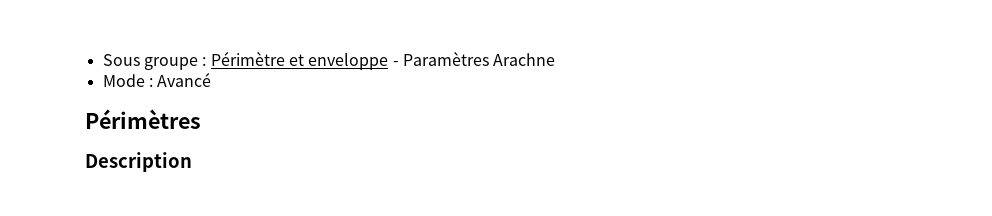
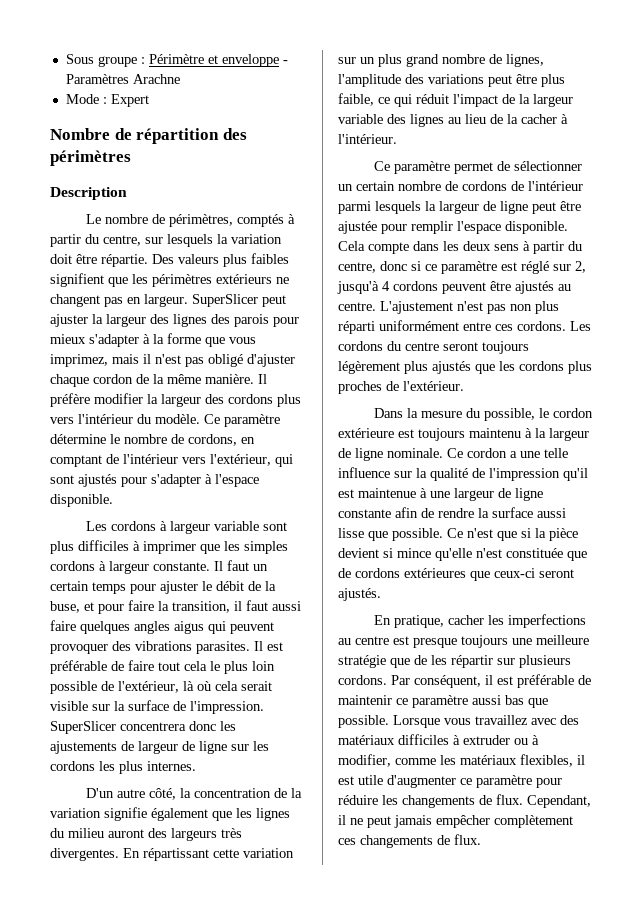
- Mode : Avancé
- Périmètres
+ Mode : Expert
+ Nombre de répartition des périmètres
  Description
+ Le nombre de périmètres, comptés à partir du centre, sur lesquels la variation doit être répartie. Des valeurs plus faibles signifient que les périmètres extérieurs ne changent pas en largeur. SuperSlicer peut ajuster la largeur des lignes des parois pour mieux s'adapter à la forme que vous imprimez, mais il n'est pas obligé d'ajuster chaque cordon de la même manière. Il préfère modifier la largeur des cordons plus vers l'intérieur du modèle. Ce paramètre détermine le nombre de cordons, en comptant de l'intérieur vers l'extérieur, qui sont ajustés pour s'adapter à l'espace disponible.
+ Les cordons à largeur variable sont plus difficiles à imprimer que les simples cordons à largeur constante. Il faut un certain temps pour ajuster le débit de la buse, et pour faire la transition, il faut aussi faire quelques angles aigus qui peuvent provoquer des vibrations parasites. Il est préférable de faire tout cela le plus loin possible de l'extérieur, là où cela serait visible sur la surface de l'impression. SuperSlicer concentrera donc les ajustements de largeur de ligne sur les cordons les plus internes.
+ D'un autre côté, la concentration de la variation signifie également que les lignes du milieu auront des largeurs très divergentes. En répartissant cette variation sur un plus grand nombre de lignes, l'amplitude des variations peut être plus faible, ce qui réduit l'impact de la largeur variable des lignes au lieu de la cacher à l'intérieur.
+ Ce paramètre permet de sélectionner un certain nombre de cordons de l'intérieur parmi lesquels la largeur de ligne peut être ajustée pour remplir l'espace disponible. Cela compte dans les deux sens à partir du centre, donc si ce paramètre est réglé sur 2, jusqu'à 4 cordons peuvent être ajustés au centre. L'ajustement n'est pas non plus réparti uniformément entre ces cordons. Les cordons du centre seront toujours légèrement plus ajustés que les cordons plus proches de l'extérieur.
+ Dans la mesure du possible, le cordon extérieure est toujours maintenu à la largeur de ligne nominale. Ce cordon a une telle influence sur la qualité de l'impression qu'il est maintenue à une largeur de ligne constante afin de rendre la surface aussi lisse que possible. Ce n'est que si la pièce devient si mince qu'elle n'est constituée que de cordons extérieures que ceux-ci seront ajustés.
+ En pratique, cacher les imperfections au centre est presque toujours une meilleure stratégie que de les répartir sur plusieurs cordons. Par conséquent, il est préférable de maintenir ce paramètre aussi bas que possible. Lorsque vous travaillez avec des matériaux difficiles à extruder ou à modifier, comme les matériaux flexibles, il est utile d'augmenter ce paramètre pour réduire les changements de flux. Cependant, il ne peut jamais empêcher complètement ces changements de flux.

